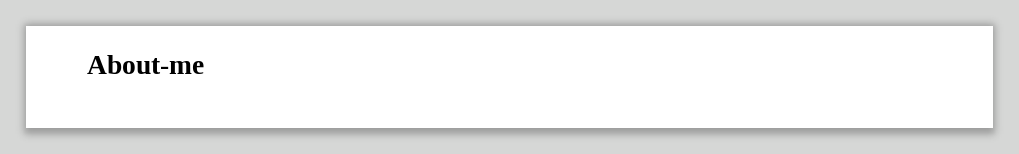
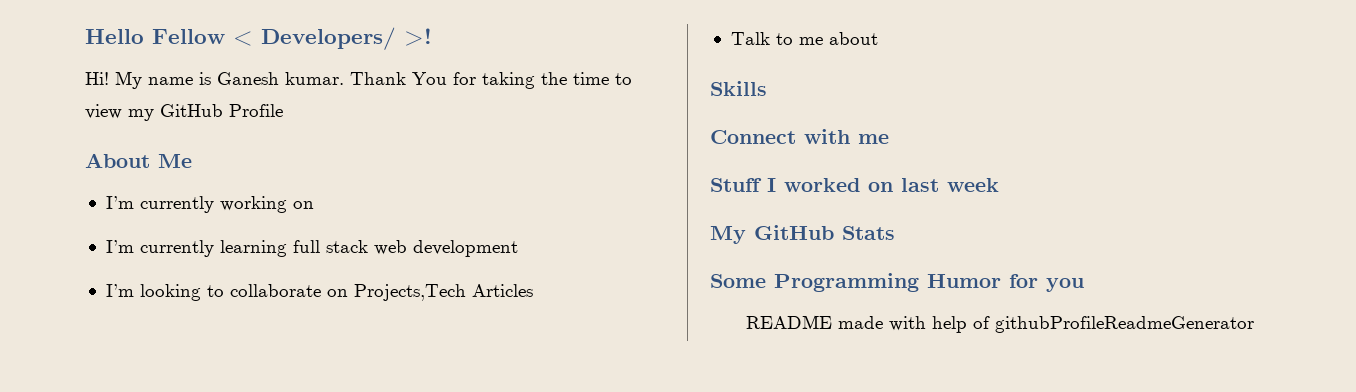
- About-me
+ Hello Fellow < Developers/ >!
+ Hi! My name is Ganesh kumar. Thank You for taking the time to view my GitHub Profile
+ About Me
+ I’m currently working on
+ I’m currently learning full stack web development
+ I’m looking to collaborate on Projects,Tech Articles
+ Talk to me about
+ Skills
+ Connect with me
+ Stuff I worked on last week
+ My GitHub Stats
+ Some Programming Humor for you
+ README made with help of githubProfileReadmeGenerator

